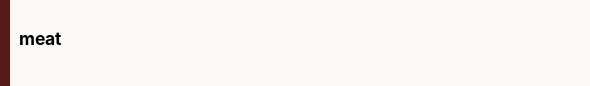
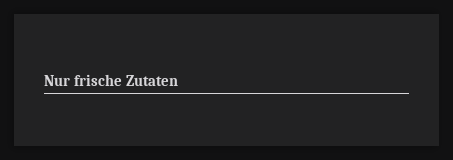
- meat
+ Nur frische Zutaten

